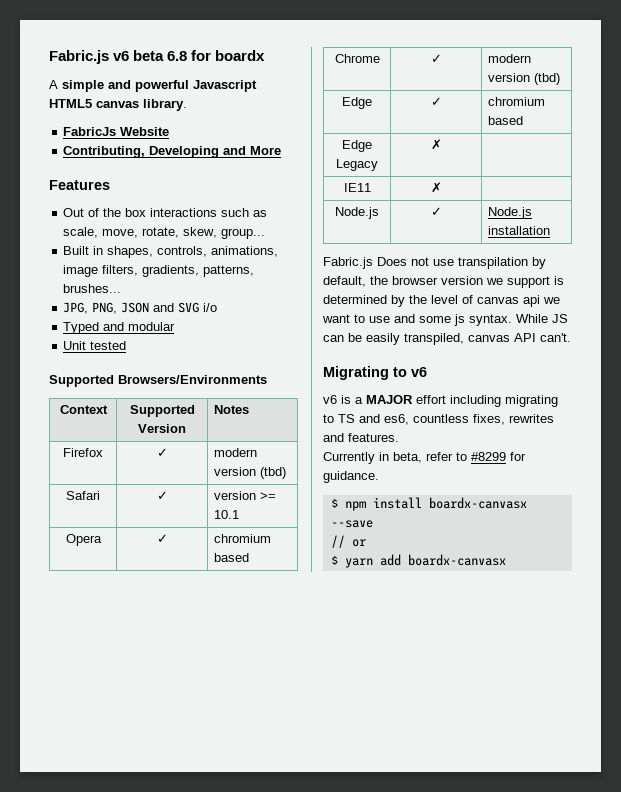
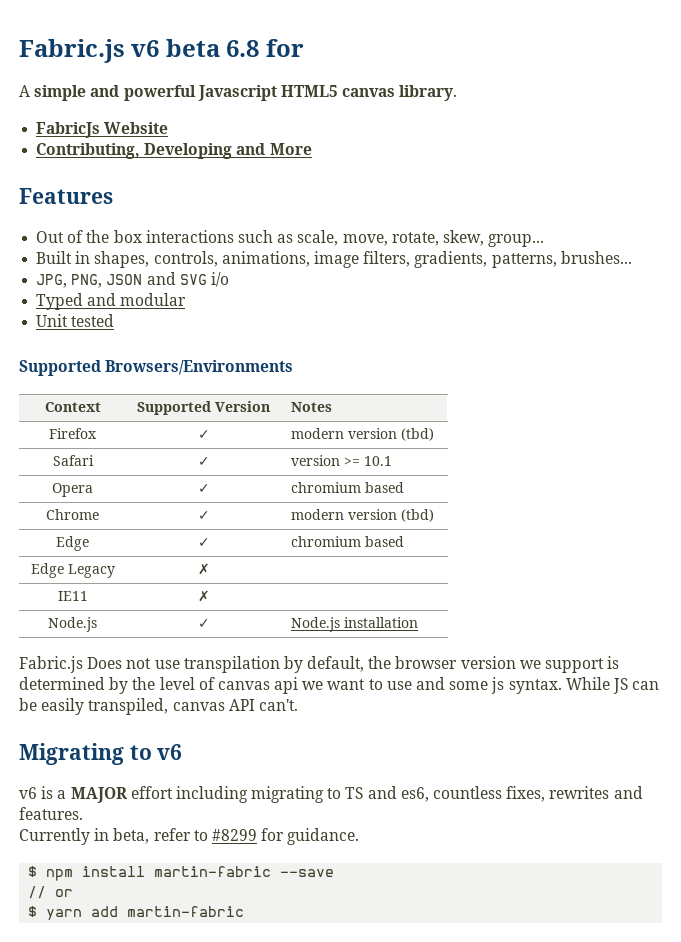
- Fabric.js v6 beta 6.8 for boardx
+ Fabric.js v6 beta 6.8 for
- $ npm install boardx-canvasx --save
+ $ npm install martin-fabric --save
- $ yarn add boardx-canvasx
+ $ yarn add martin-fabric

